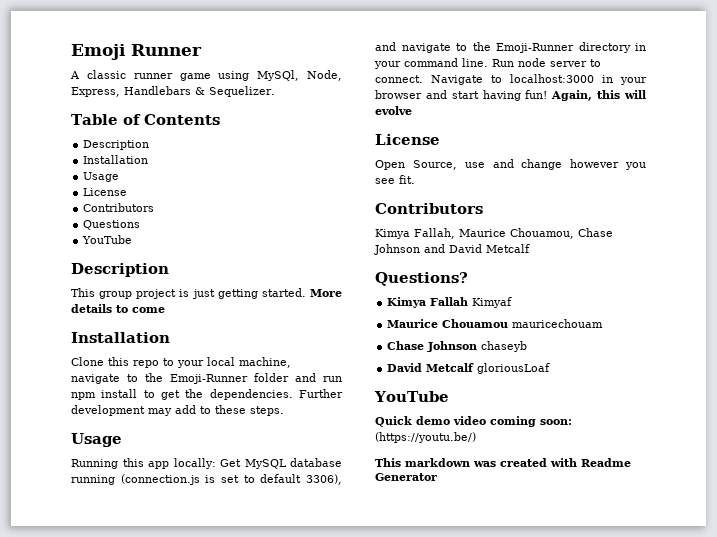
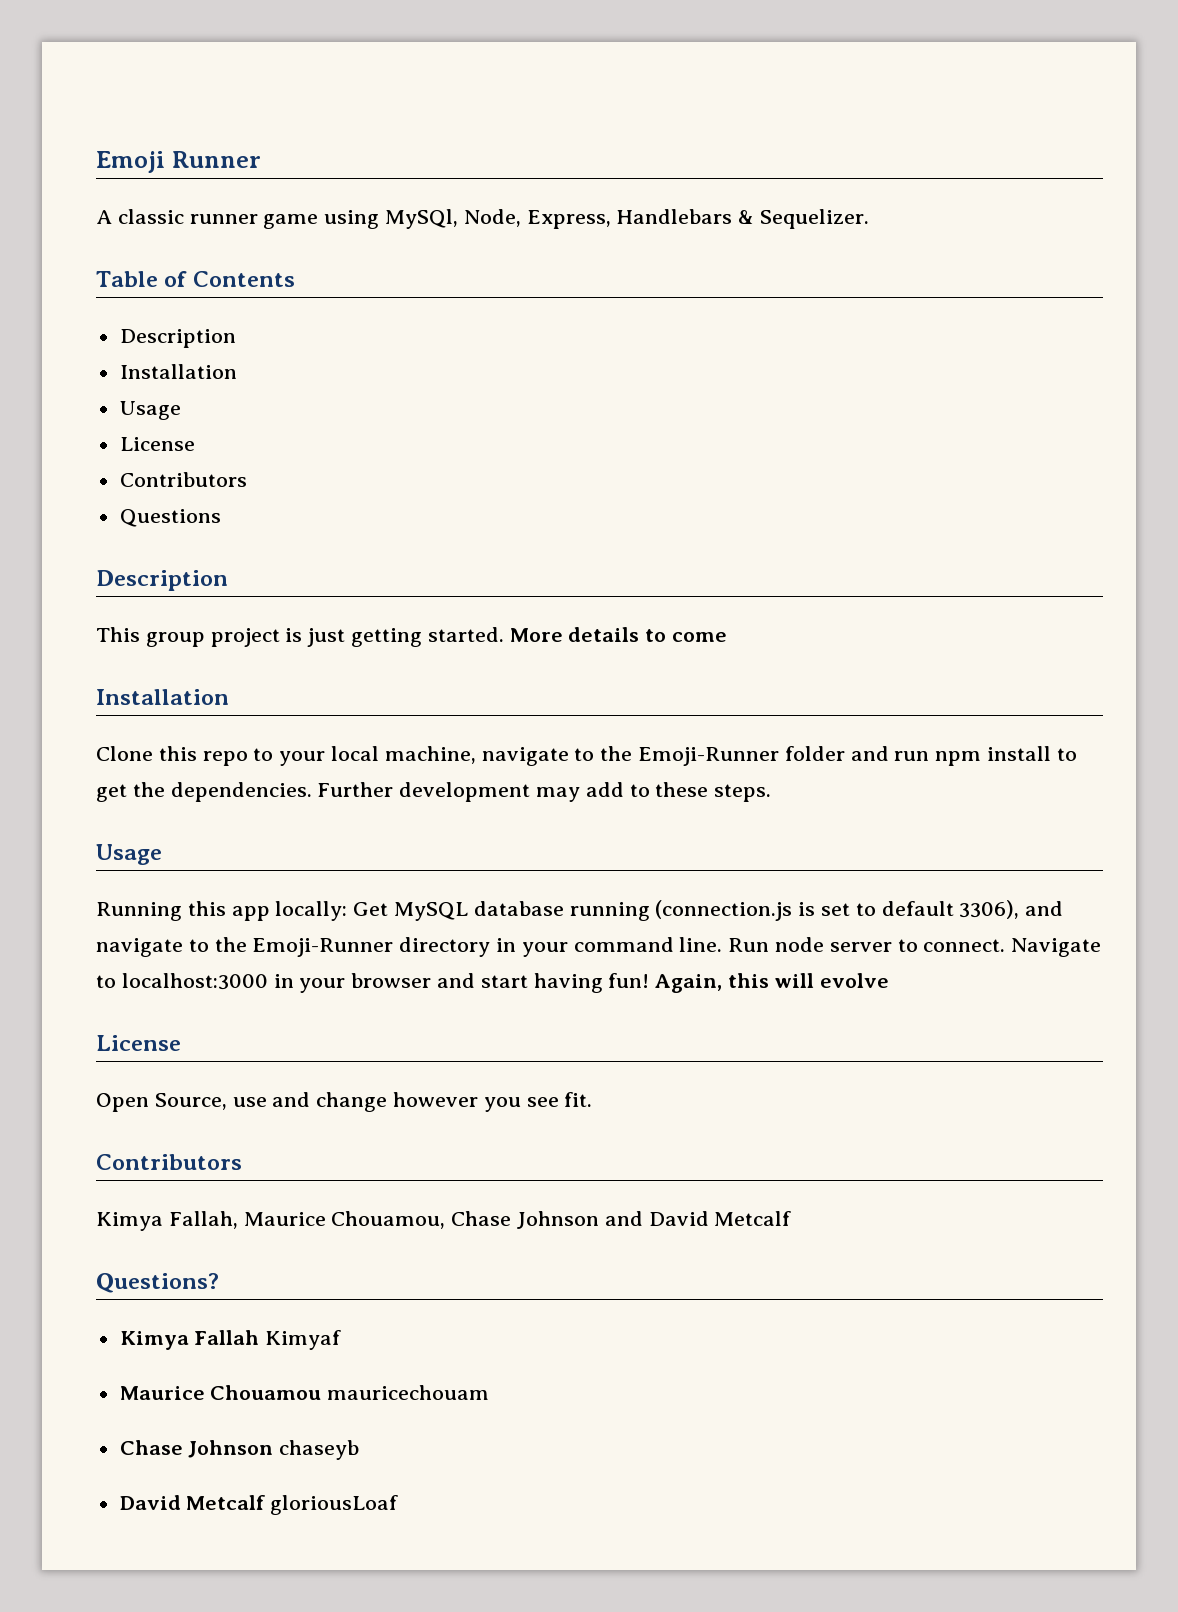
  Questions
- YouTube
  David Metcalf gloriousLoaf
- YouTube
- Quick demo video coming soon: (https://youtu.be/)
- This markdown was created with Readme Generator

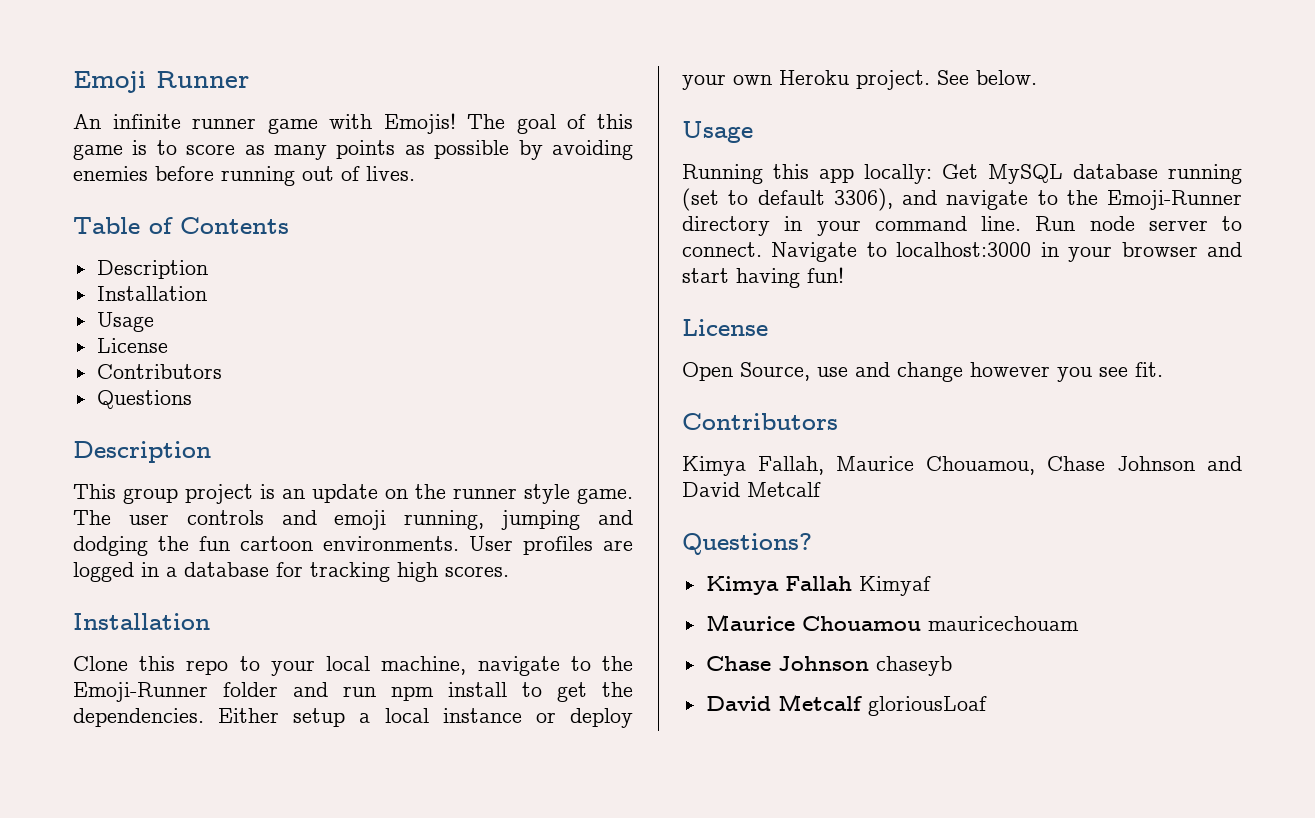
- A classic runner game using MySQl, Node, Express, Handlebars & Sequelizer.
+ An infinite runner game with Emojis! The goal of this game is to score as many points as possible by avoiding enemies before running out of lives.
- This group project is just getting started. More details to come
+ This group project is an update on the runner style game. The user controls and emoji running, jumping and dodging the fun cartoon environments. User profiles are logged in a database for tracking high scores.
- Further development may add to these steps.
+ Either setup a local instance or deploy your own Heroku project. See below.
- Running this app locally: Get MySQL database running (connection.js is set to default 3306), and navigate to the Emoji-Runner directory in your command line.
+ Running this app locally: Get MySQL database running (set to default 3306), and navigate to the Emoji-Runner directory in your command line.
- Again, this will evolve

